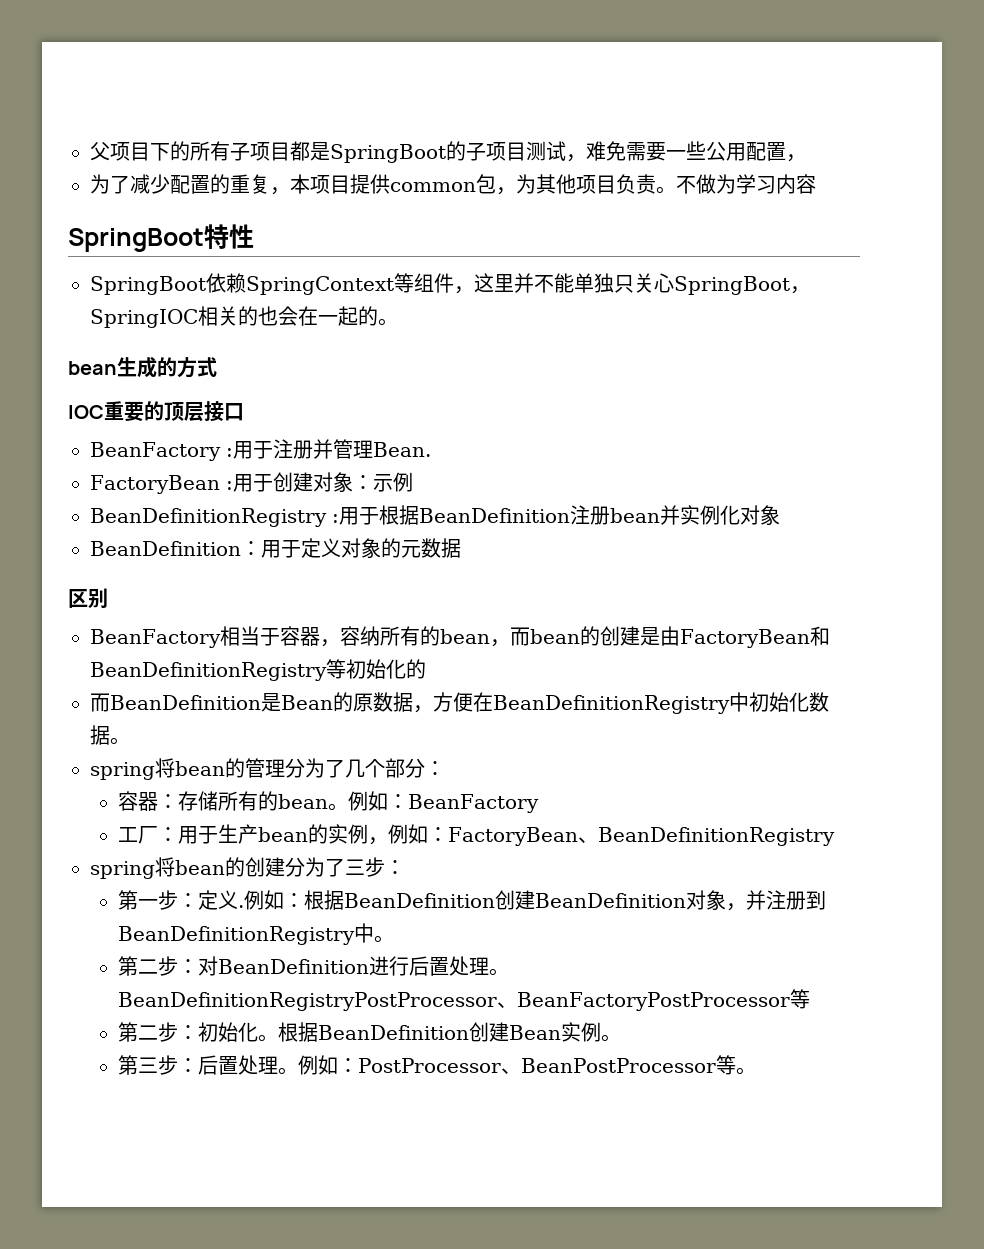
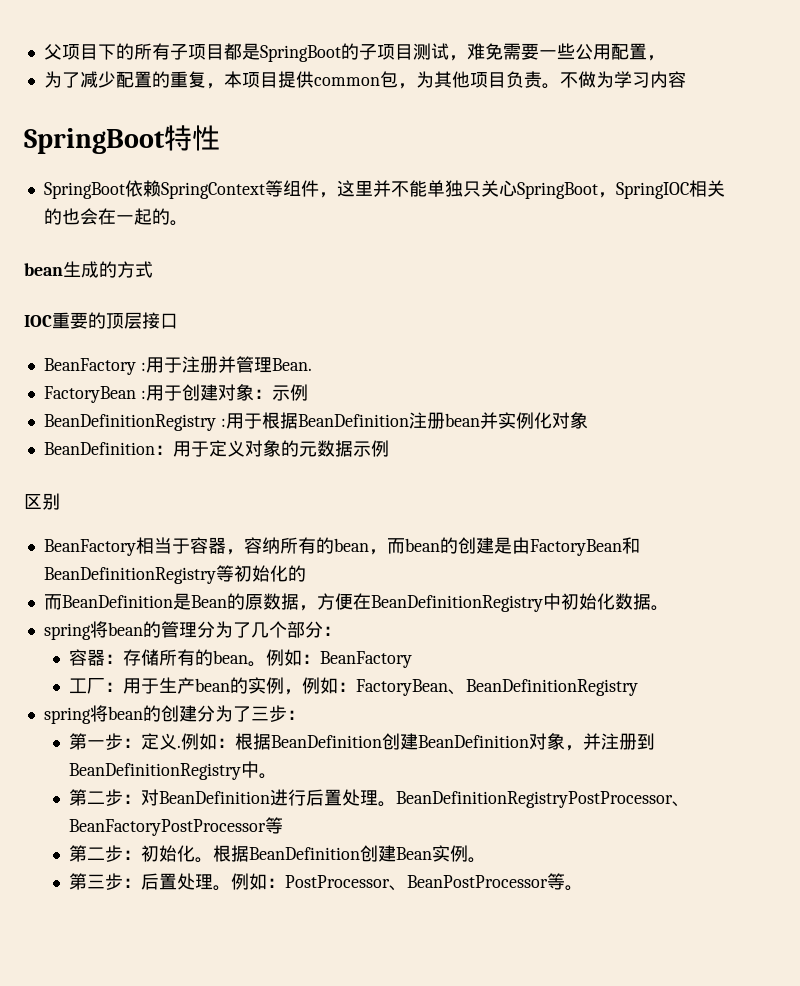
- BeanDefinition：用于定义对象的元数据
+ BeanDefinition：用于定义对象的元数据示例

